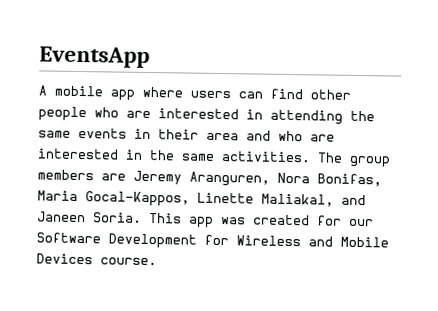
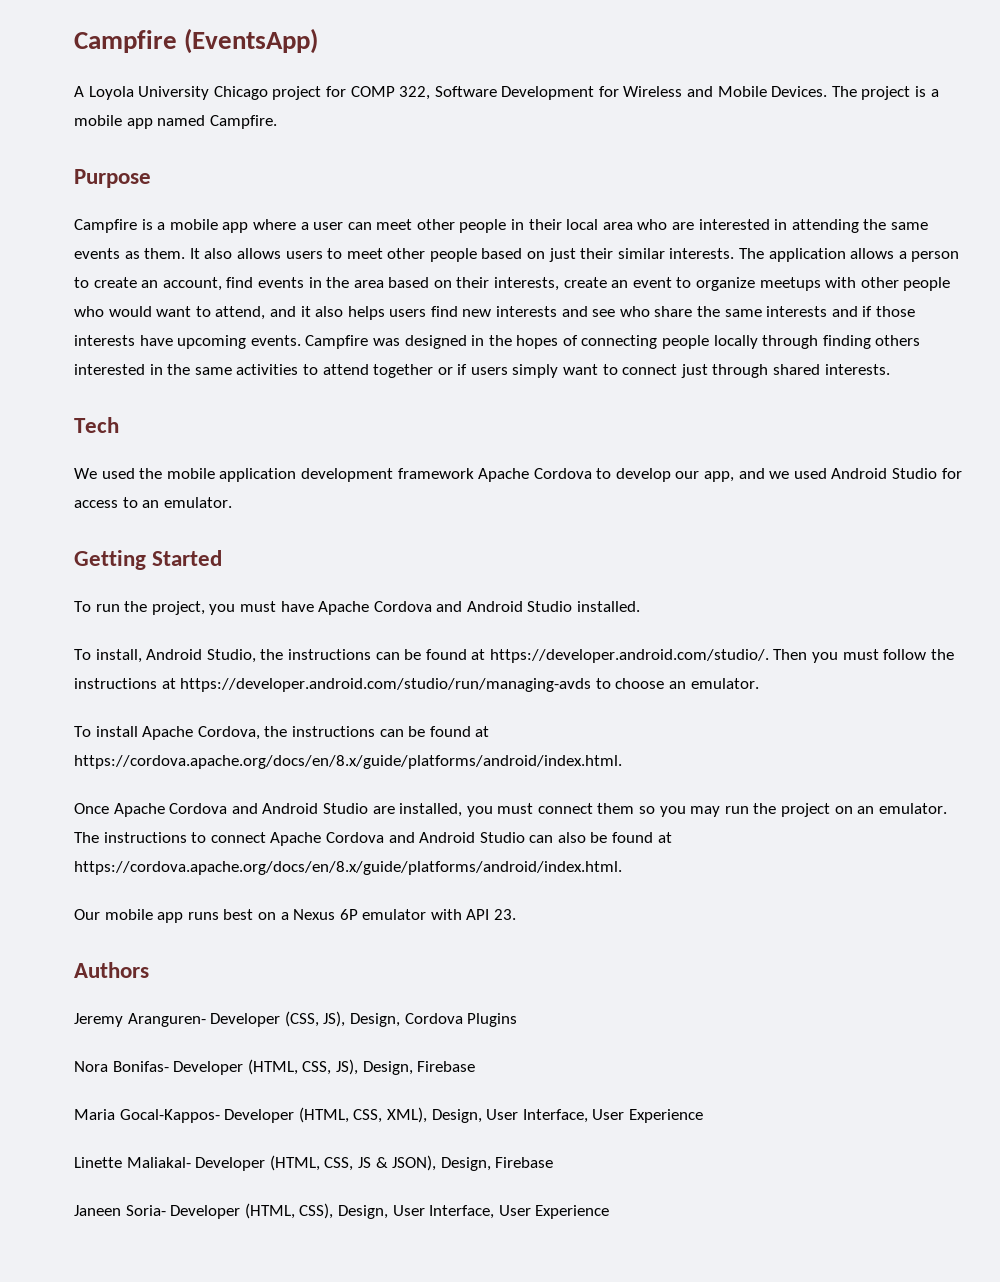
- EventsApp
+ Campfire (EventsApp)
- A mobile app where users can find other people who are interested in attending the same events in their area and who are interested in the same activities. The group members are Jeremy Aranguren, Nora Bonifas, Maria Gocal-Kappos, Linette Maliakal, and Janeen Soria. This app was created for our Software Development for Wireless and Mobile Devices course.
+ A Loyola University Chicago project for COMP 322, Software Development for Wireless and Mobile Devices. The project is a mobile app named Campfire.
+ Purpose
+ Campfire is a mobile app where a user can meet other people in their local area who are interested in attending the same events as them. It also allows users to meet other people based on just their similar interests. The application allows a person to create an account, find events in the area based on their interests, create an event to organize meetups with other people who would want to attend, and it also helps users find new interests and see who share the same interests and if those interests have upcoming events. Campfire was designed in the hopes of connecting people locally through finding others interested in the same activities to attend together or if users simply want to connect just through shared interests.
+ Tech
+ We used the mobile application development framework Apache Cordova to develop our app, and we used Android Studio for access to an emulator.
+ Getting Started
+ To run the project, you must have Apache Cordova and Android Studio installed.
+ To install, Android Studio, the instructions can be found at https://developer.android.com/studio/. Then you must follow the instructions at https://developer.android.com/studio/run/managing-avds to choose an emulator.
+ To install Apache Cordova, the instructions can be found at https://cordova.apache.org/docs/en/8.x/guide/platforms/android/index.html.
+ Once Apache Cordova and Android Studio are installed, you must connect them so you may run the project on an emulator. The instructions to connect Apache Cordova and Android Studio can also be found at https://cordova.apache.org/docs/en/8.x/guide/platforms/android/index.html.
+ Our mobile app runs best on a Nexus 6P emulator with API 23.
+ Authors
+ Jeremy Aranguren- Developer (CSS, JS), Design, Cordova Plugins
+ Nora Bonifas- Developer (HTML, CSS, JS), Design, Firebase
+ Maria Gocal-Kappos- Developer (HTML, CSS, XML), Design, User Interface, User Experience
+ Linette Maliakal- Developer (HTML, CSS, JS & JSON), Design, Firebase
+ Janeen Soria- Developer (HTML, CSS), Design, User Interface, User Experience

